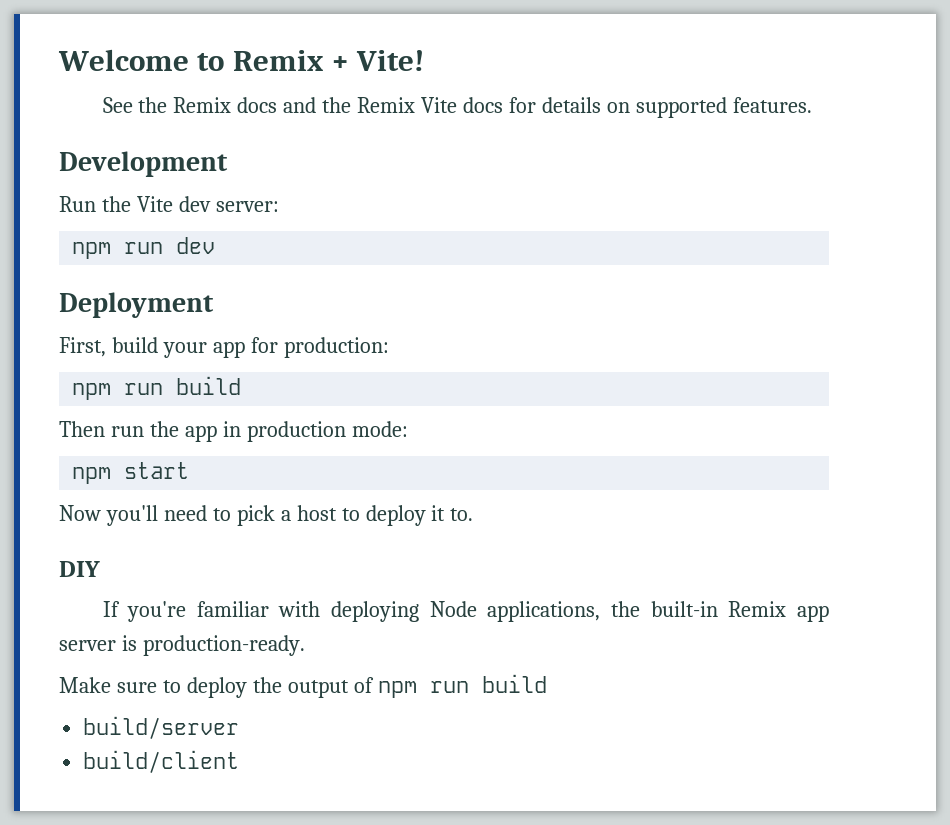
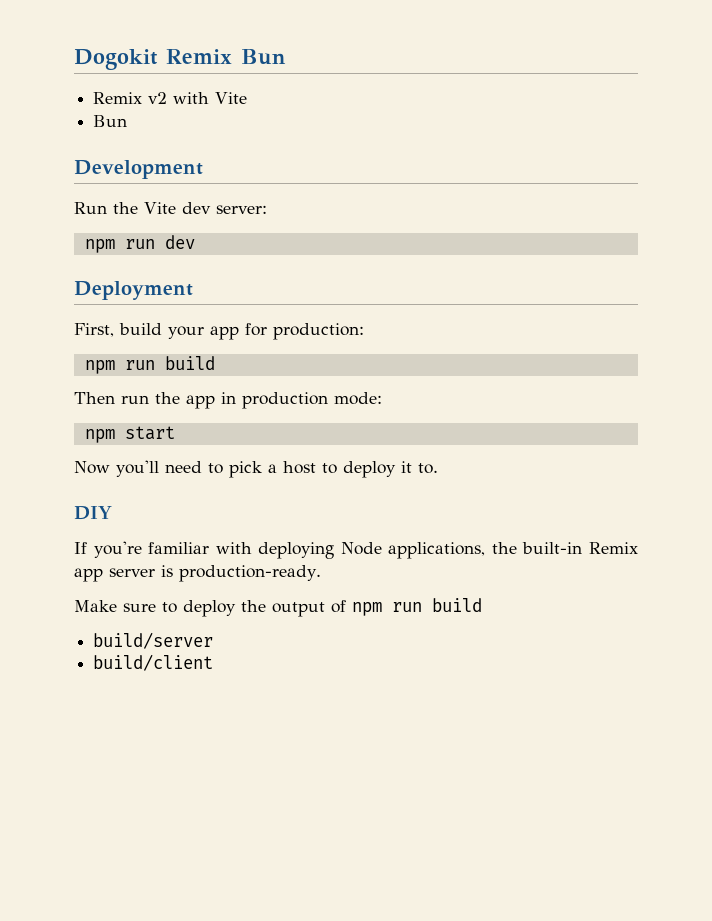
- Welcome to Remix + Vite!
- See the Remix docs and the Remix Vite docs for details on supported features.
+ Dogokit Remix Bun
+ Remix v2 with Vite
+ Bun

